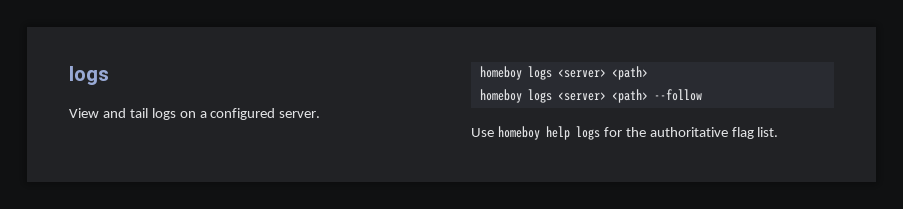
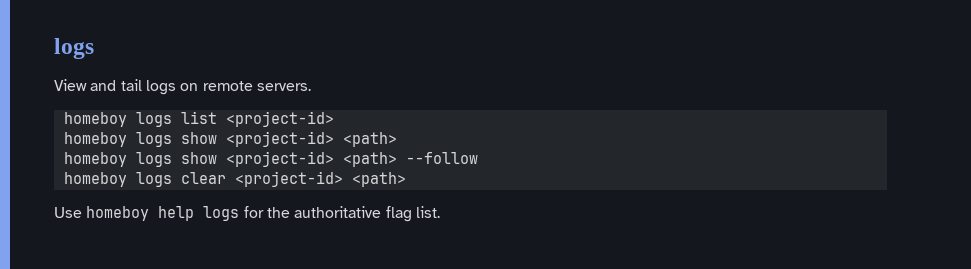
- View and tail logs on a configured server.
- homeboy logs <server> <path>
+ View and tail logs on remote servers.
+ homeboy logs list <project-id>
+ homeboy logs show <project-id> <path>
- homeboy logs <server> <path> --follow
+ homeboy logs show <project-id> <path> --follow
+ homeboy logs clear <project-id> <path>

